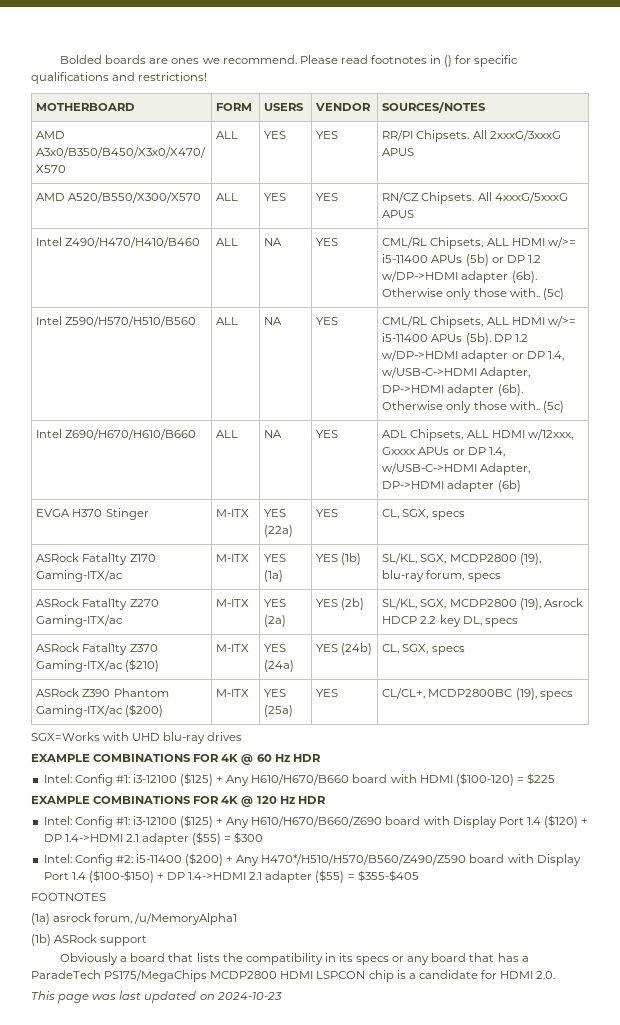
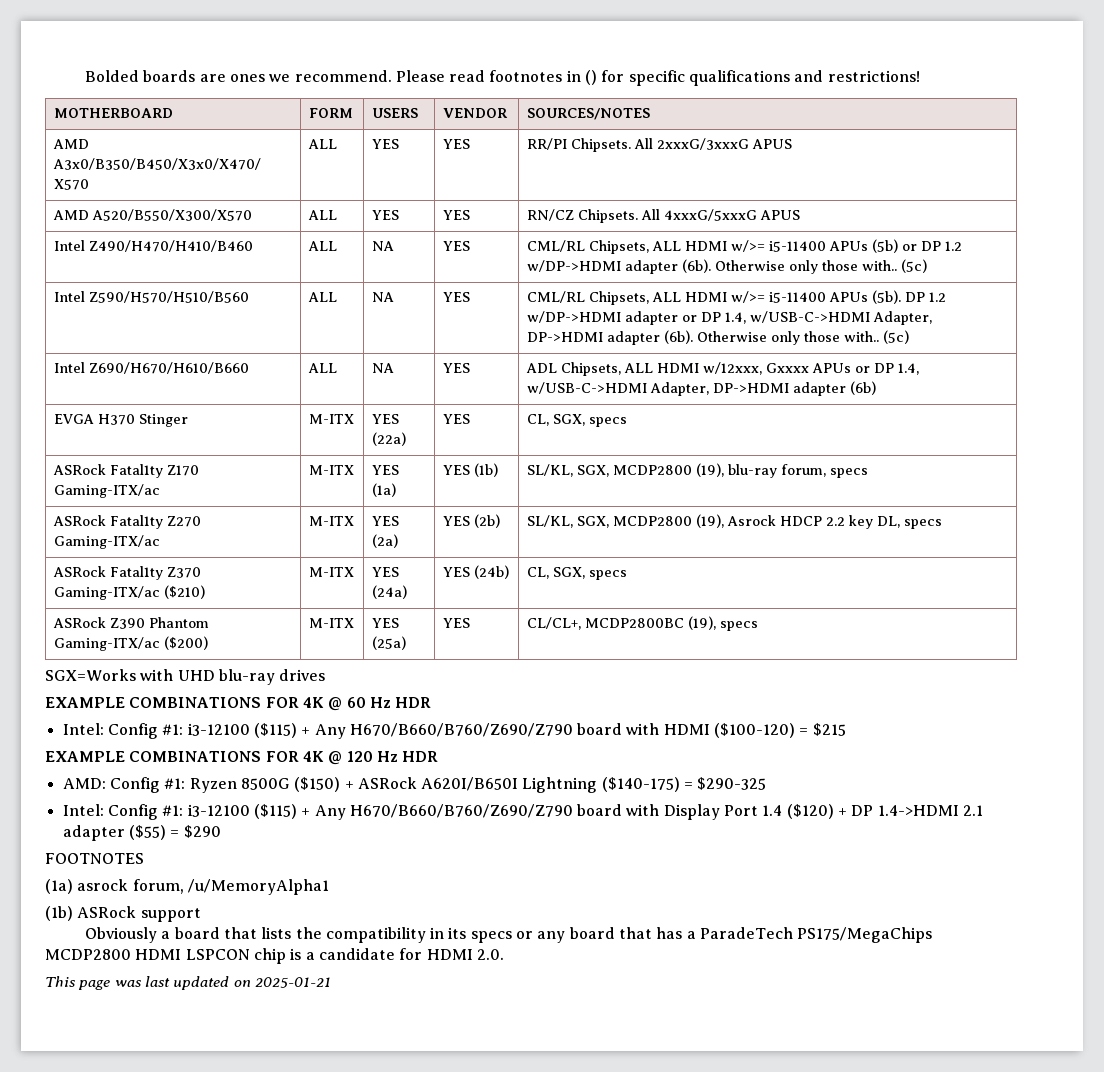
- Intel: Config #1: i3-12100 ($125) + Any H610/H670/B660 board with HDMI ($100-120) = $225
+ Intel: Config #1: i3-12100 ($115) + Any H670/B660/B760/Z690/Z790 board with HDMI ($100-120) = $215
- Intel: Config #1: i3-12100 ($125) + Any H610/H670/B660/Z690 board with Display Port 1.4 ($120) + DP 1.4->HDMI 2.1 adapter ($55) = $300
- Intel: Config #2: i5-11400 ($200) + Any H470*/H510/H570/B560/Z490/Z590 board with Display Port 1.4 ($100-$150) + DP 1.4->HDMI 2.1 adapter ($55) = $355-$405
+ AMD: Config #1: Ryzen 8500G ($150) + ASRock A620I/B650I Lightning ($140-175) = $290-325
+ Intel: Config #1: i3-12100 ($115) + Any H670/B660/B760/Z690/Z790 board with Display Port 1.4 ($120) + DP 1.4->HDMI 2.1 adapter ($55) = $290
- This page was last updated on 2024-10-23
+ This page was last updated on 2025-01-21

